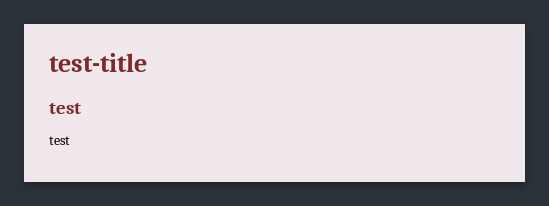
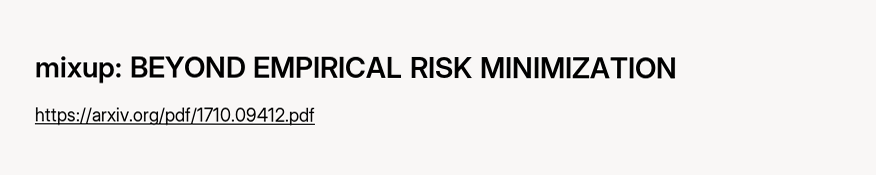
- test-title
- test
- test
+ mixup: BEYOND EMPIRICAL RISK MINIMIZATION
+ https://arxiv.org/pdf/1710.09412.pdf

